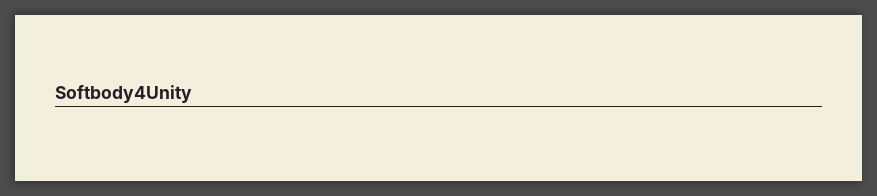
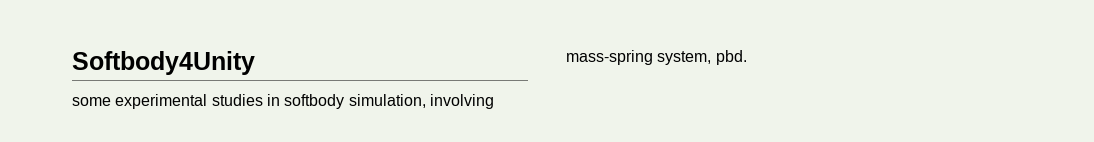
+ some experimental studies in softbody simulation, involving mass-spring system, pbd.

